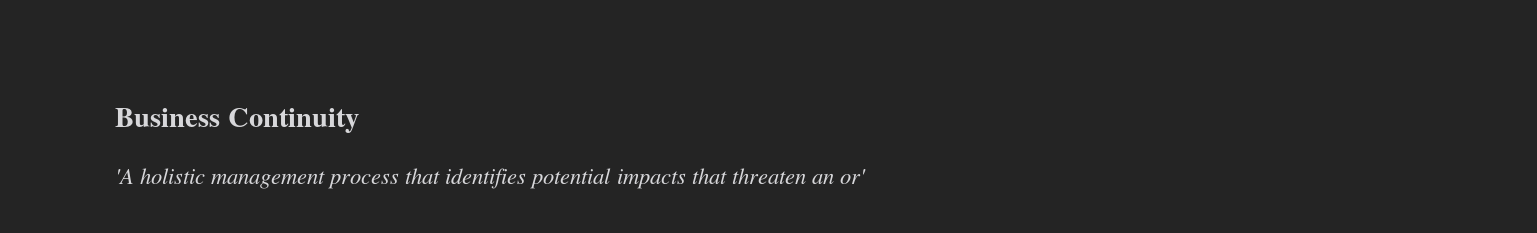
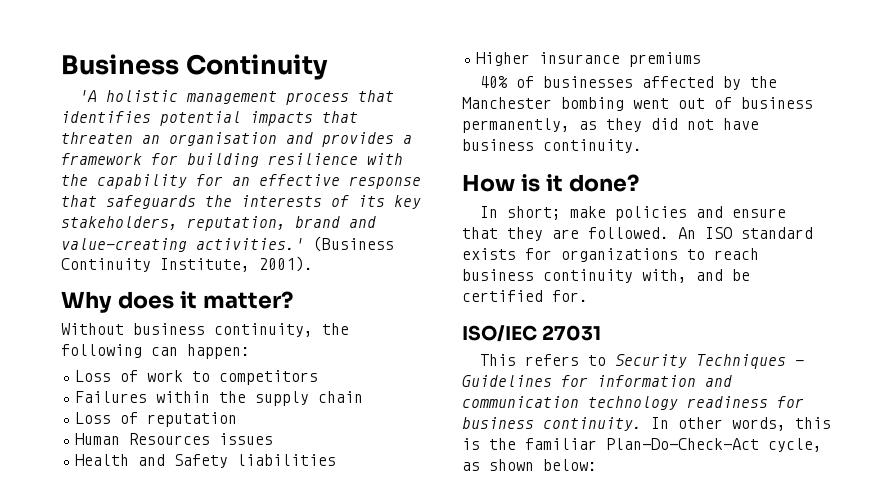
- 'A holistic management process that identifies potential impacts that threaten an or'
+ 'A holistic management process that identifies potential impacts that threaten an organisation and provides a framework for building resilience with the capability for an effective response that safeguards the interests of its key stakeholders, reputation, brand and value-creating activities.' (Business Continuity Institute, 2001).
+ Why does it matter?
+ Without business continuity, the following can happen:
+ Loss of work to competitors
+ Failures within the supply chain
+ Loss of reputation
+ Human Resources issues
+ Health and Safety liabilities
+ Higher insurance premiums
+ 40% of businesses affected by the Manchester bombing went out of business permanently, as they did not have business continuity.
+ How is it done?
+ In short; make policies and ensure that they are followed. An ISO standard exists for organizations to reach business continuity with, and be certified for.
+ ISO/IEC 27031
+ This refers to Security Techniques - Guidelines for information and communication technology readiness for business continuity. In other words, this is the familiar Plan-Do-Check-Act cycle, as shown below:

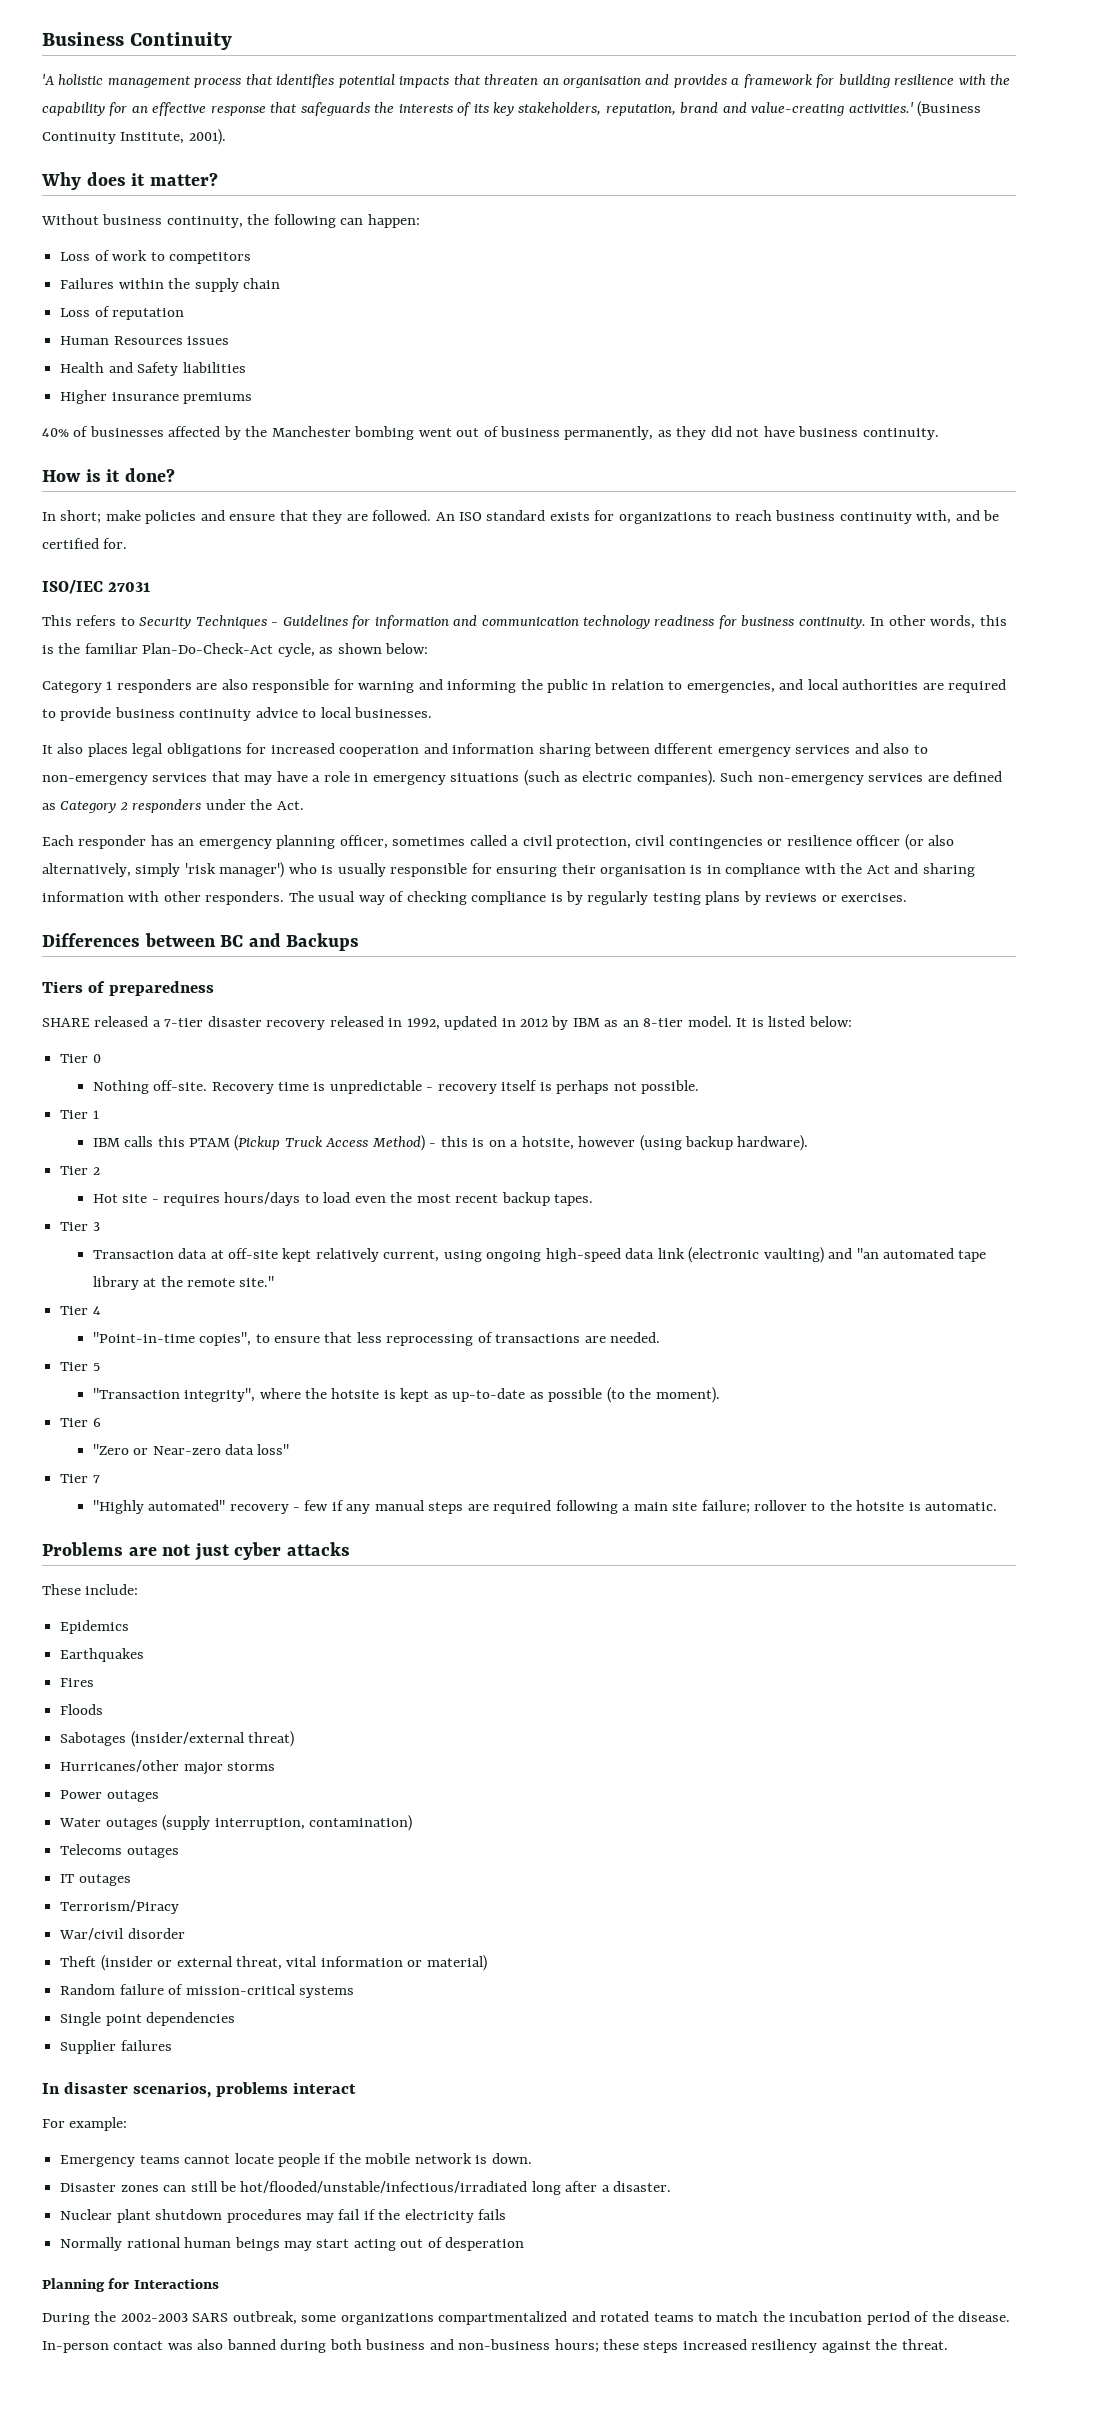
+ Category 1 responders are also responsible for warning and informing the public in relation to emergencies, and local authorities are required to provide business continuity advice to local businesses.
+ It also places legal obligations for increased cooperation and information sharing between different emergency services and also to non-emergency services that may have a role in emergency situations (such as electric companies). Such non-emergency services are defined as Category 2 responders under the Act.
+ Each responder has an emergency planning officer, sometimes called a civil protection, civil contingencies or resilience officer (or also alternatively, simply 'risk manager') who is usually responsible for ensuring their organisation is in compliance with the Act and sharing information with other responders. The usual way of checking compliance is by regularly testing plans by reviews or exercises.
+ Differences between BC and Backups
+ Tiers of preparedness
+ SHARE released a 7-tier disaster recovery released in 1992, updated in 2012 by IBM as an 8-tier model. It is listed below:
+ Tier 0
+ Nothing off-site. Recovery time is unpredictable - recovery itself is perhaps not possible.
+ Tier 1
+ IBM calls this PTAM (Pickup Truck Access Method) - this is on a hotsite, however (using backup hardware).
+ Tier 2
+ Hot site - requires hours/days to load even the most recent backup tapes.
+ Tier 3
+ Transaction data at off-site kept relatively current, using ongoing high-speed data link (electronic vaulting) and "an automated tape library at the remote site."
+ Tier 4
+ "Point-in-time copies", to ensure that less reprocessing of transactions are needed.
+ Tier 5
+ "Transaction integrity", where the hotsite is kept as up-to-date as possible (to the moment).
+ Tier 6
+ "Zero or Near-zero data loss"
+ Tier 7
+ "Highly automated" recovery - few if any manual steps are required following a main site failure; rollover to the hotsite is automatic.
+ Problems are not just cyber attacks
+ These include:
+ Epidemics
+ Earthquakes
+ Fires
+ Floods
+ Sabotages (insider/external threat)
+ Hurricanes/other major storms
+ Power outages
+ Water outages (supply interruption, contamination)
+ Telecoms outages
+ IT outages
+ Terrorism/Piracy
+ War/civil disorder
+ Theft (insider or external threat, vital information or material)
+ Random failure of mission-critical systems
+ Single point dependencies
+ Supplier failures
+ In disaster scenarios, problems interact
+ For example:
+ Emergency teams cannot locate people if the mobile network is down.
+ Disaster zones can still be hot/flooded/unstable/infectious/irradiated long after a disaster.
+ Nuclear plant shutdown procedures may fail if the electricity fails
+ Normally rational human beings may start acting out of desperation
+ Planning for Interactions
+ During the 2002-2003 SARS outbreak, some organizations compartmentalized and rotated teams to match the incubation period of the disease. In-person contact was also banned during both business and non-business hours; these steps increased resiliency against the threat.

